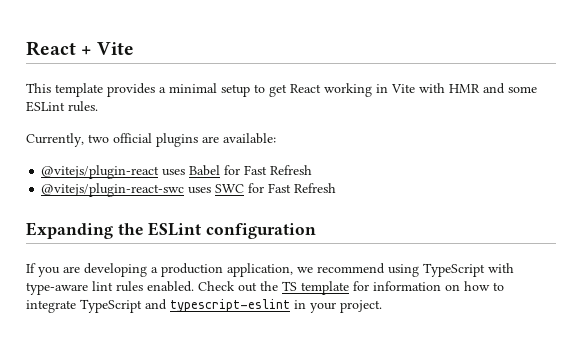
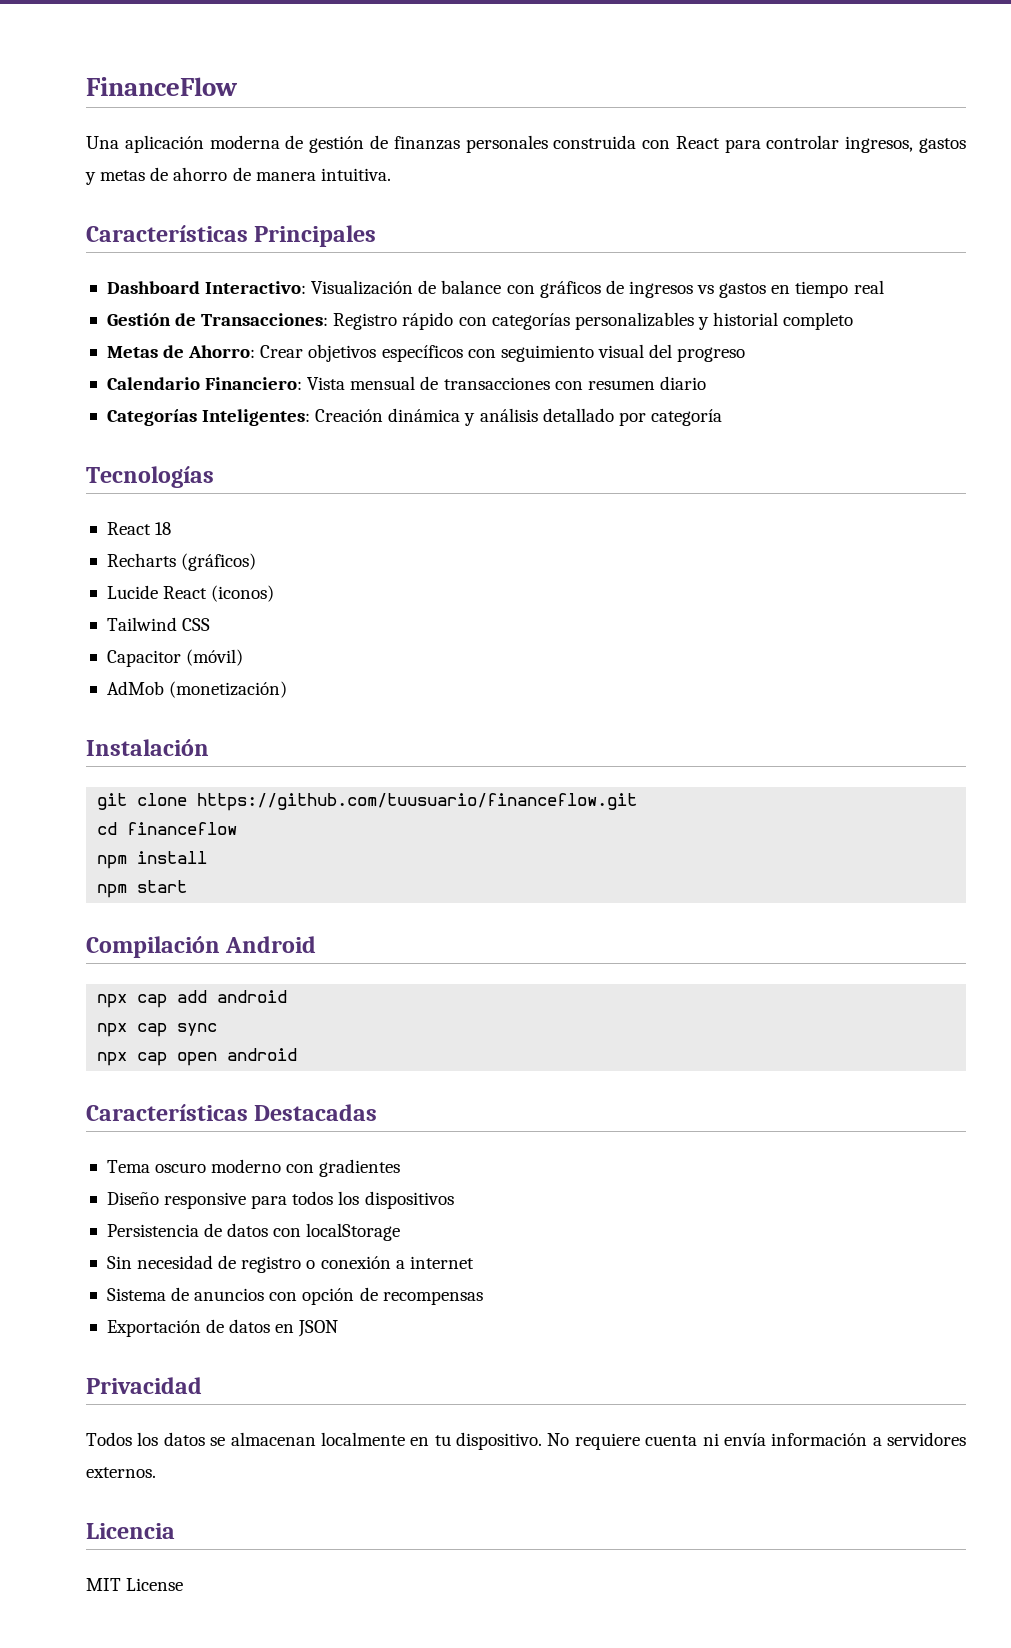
- React + Vite
- This template provides a minimal setup to get React working in Vite with HMR and some ESLint rules.
- Currently, two official plugins are available:
- @vitejs/plugin-react uses Babel for Fast Refresh
- @vitejs/plugin-react-swc uses SWC for Fast Refresh
- Expanding the ESLint configuration
- If you are developing a production application, we recommend using TypeScript with type-aware lint rules enabled. Check out the TS template for information on how to integrate TypeScript and typescript-eslint in your project.
+ FinanceFlow
+ Una aplicación moderna de gestión de finanzas personales construida con React para controlar ingresos, gastos y metas de ahorro de manera intuitiva.
+ Características Principales
+ Dashboard Interactivo: Visualización de balance con gráficos de ingresos vs gastos en tiempo real
+ Gestión de Transacciones: Registro rápido con categorías personalizables y historial completo
+ Metas de Ahorro: Crear objetivos específicos con seguimiento visual del progreso
+ Calendario Financiero: Vista mensual de transacciones con resumen diario
+ Categorías Inteligentes: Creación dinámica y análisis detallado por categoría
+ Tecnologías
+ React 18
+ Recharts (gráficos)
+ Lucide React (iconos)
+ Tailwind CSS
+ Capacitor (móvil)
+ AdMob (monetización)
+ Instalación
+ git clone https://github.com/tuusuario/financeflow.git
+ cd financeflow
+ npm install
+ npm start
+ Compilación Android
+ npx cap add android
+ npx cap sync
+ npx cap open android
+ Características Destacadas
+ Tema oscuro moderno con gradientes
+ Diseño responsive para todos los dispositivos
+ Persistencia de datos con localStorage
+ Sin necesidad de registro o conexión a internet
+ Sistema de anuncios con opción de recompensas
+ Exportación de datos en JSON
+ Privacidad
+ Todos los datos se almacenan localmente en tu dispositivo. No requiere cuenta ni envía información a servidores externos.
+ Licencia
+ MIT License

